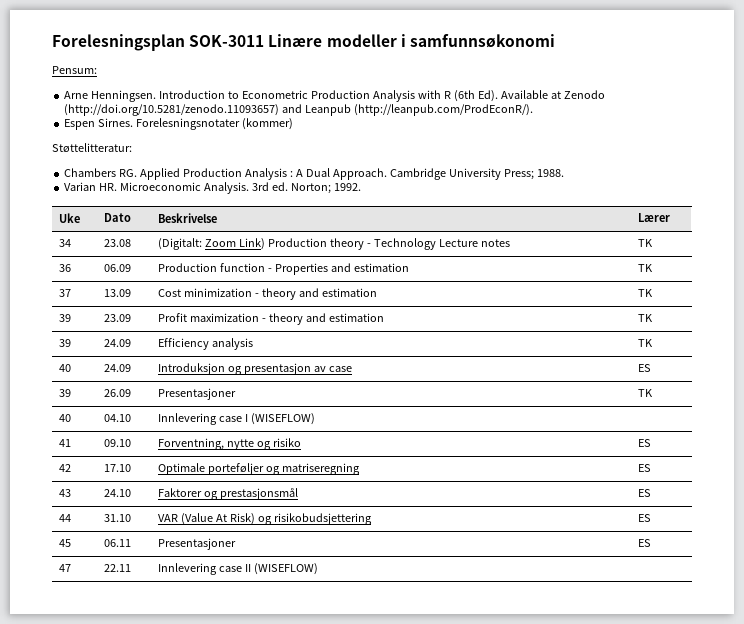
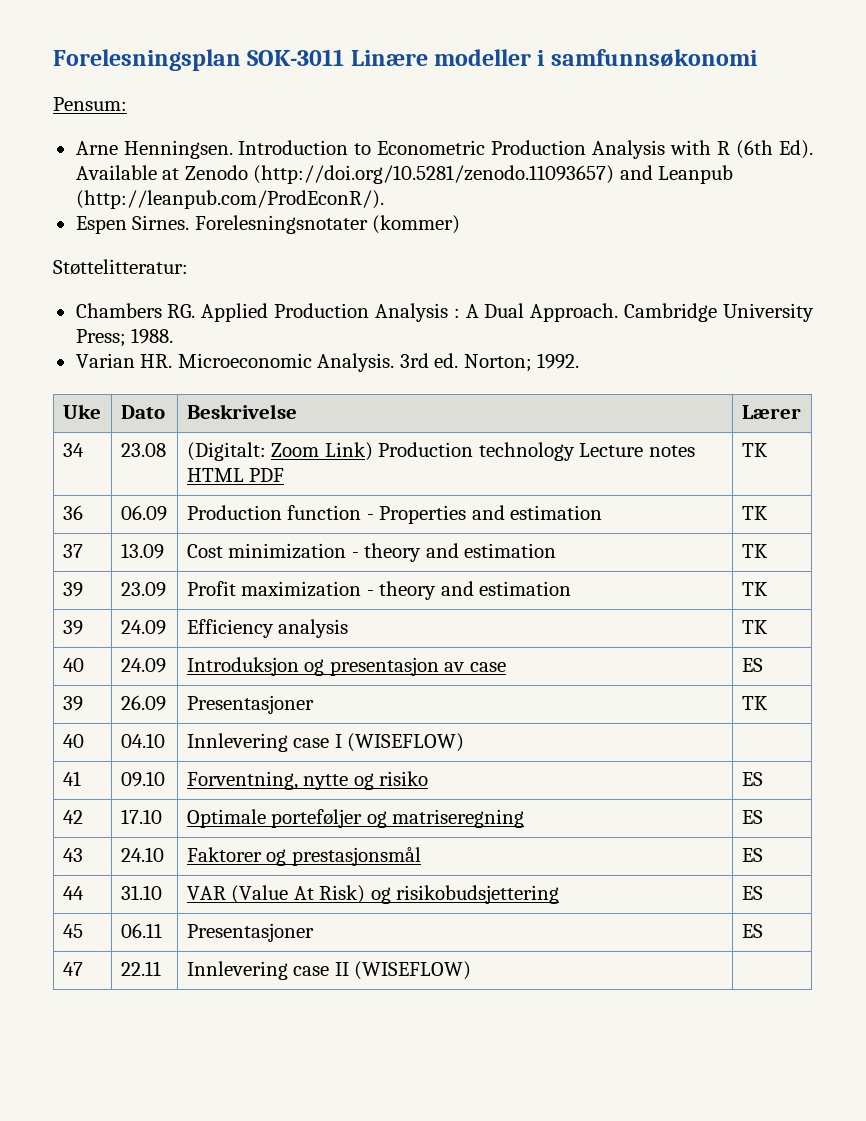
- 34 | 23.08 | (Digitalt: Zoom Link) Production theory - Technology Lecture notes | TK
+ 34 | 23.08 | (Digitalt: Zoom Link) Production technology Lecture notes HTML PDF | TK

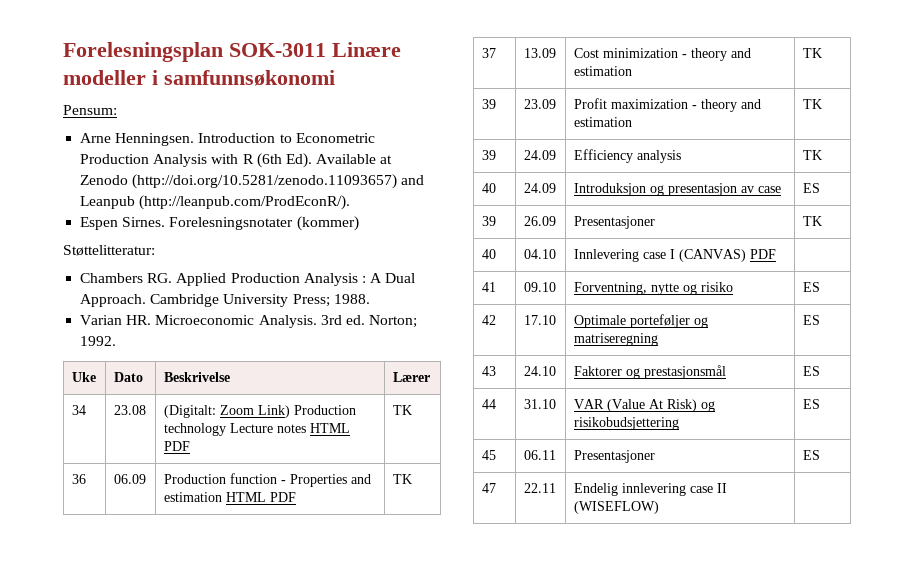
- 36 | 06.09 | Production function - Properties and estimation | TK
+ 36 | 06.09 | Production function - Properties and estimation HTML PDF | TK
- 40 | 04.10 | Innlevering case I (WISEFLOW) |
+ 40 | 04.10 | Innlevering case I (CANVAS) PDF |
- 47 | 22.11 | Innlevering case II (WISEFLOW) |
+ 47 | 22.11 | Endelig innlevering case II (WISEFLOW) |

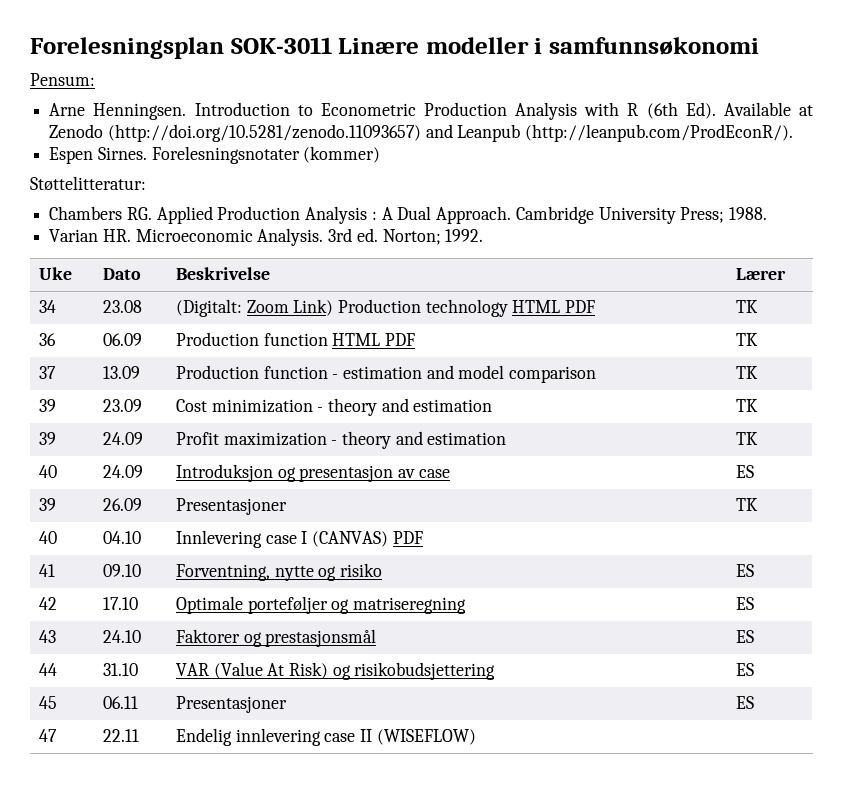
- 34 | 23.08 | (Digitalt: Zoom Link) Production technology Lecture notes HTML PDF | TK
+ 34 | 23.08 | (Digitalt: Zoom Link) Production technology HTML PDF | TK
- 36 | 06.09 | Production function - Properties and estimation HTML PDF | TK
+ 36 | 06.09 | Production function HTML PDF | TK
- 37 | 13.09 | Cost minimization - theory and estimation | TK
+ 37 | 13.09 | Production function - estimation and model comparison | TK
+ 39 | 23.09 | Cost minimization - theory and estimation | TK
- 39 | 23.09 | Profit maximization - theory and estimation | TK
+ 39 | 24.09 | Profit maximization - theory and estimation | TK
- 39 | 24.09 | Efficiency analysis | TK

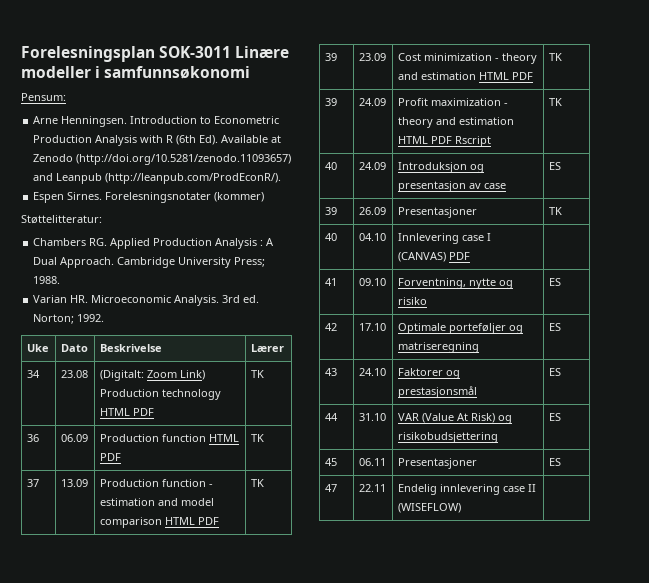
- 37 | 13.09 | Production function - estimation and model comparison | TK
+ 37 | 13.09 | Production function - estimation and model comparison HTML PDF | TK
- 39 | 23.09 | Cost minimization - theory and estimation | TK
+ 39 | 23.09 | Cost minimization - theory and estimation HTML PDF | TK
- 39 | 24.09 | Profit maximization - theory and estimation | TK
+ 39 | 24.09 | Profit maximization - theory and estimation HTML PDF Rscript | TK

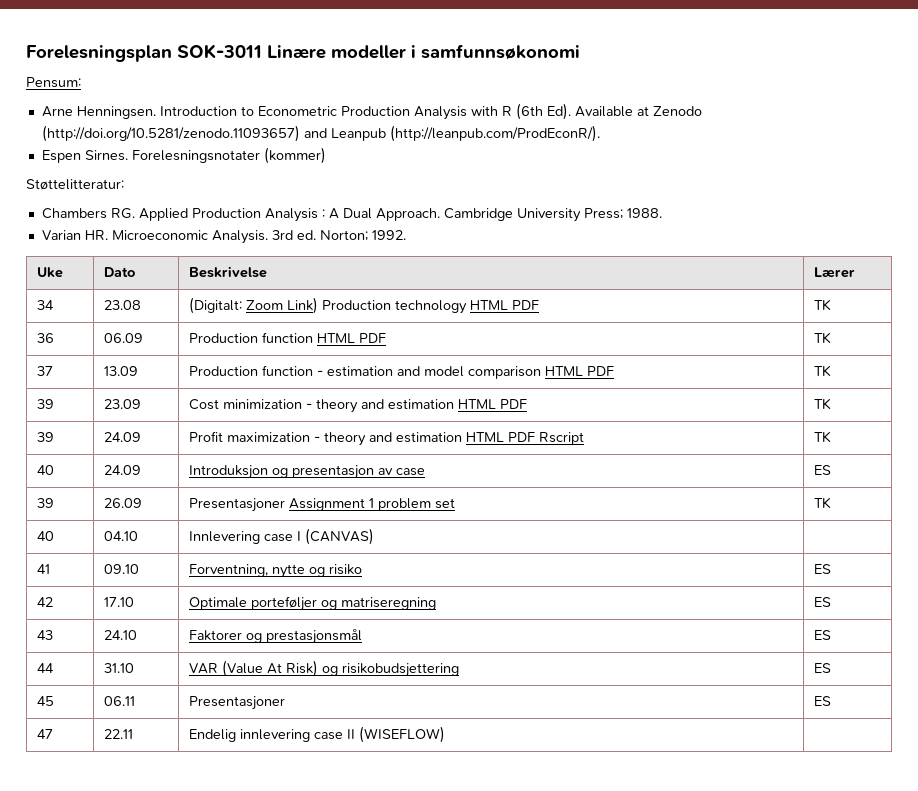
- 39 | 26.09 | Presentasjoner | TK
+ 39 | 26.09 | Presentasjoner Assignment 1 problem set | TK
- 40 | 04.10 | Innlevering case I (CANVAS) PDF |
+ 40 | 04.10 | Innlevering case I (CANVAS) |

